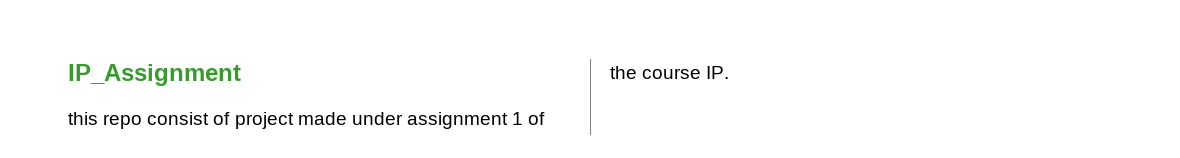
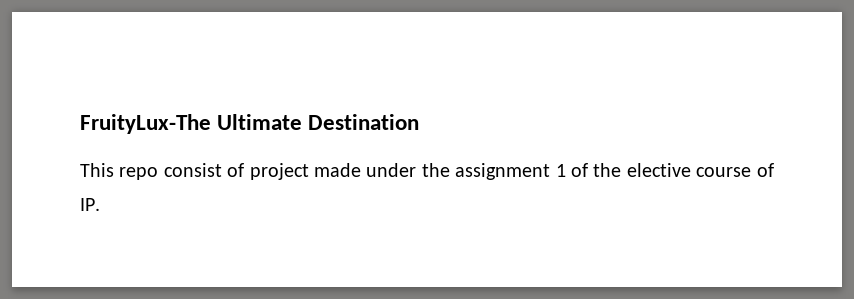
- IP_Assignment
- this repo consist of project made under assignment 1 of the course IP.
+ FruityLux-The Ultimate Destination
+ This repo consist of project made under the assignment 1 of the elective course of IP.

